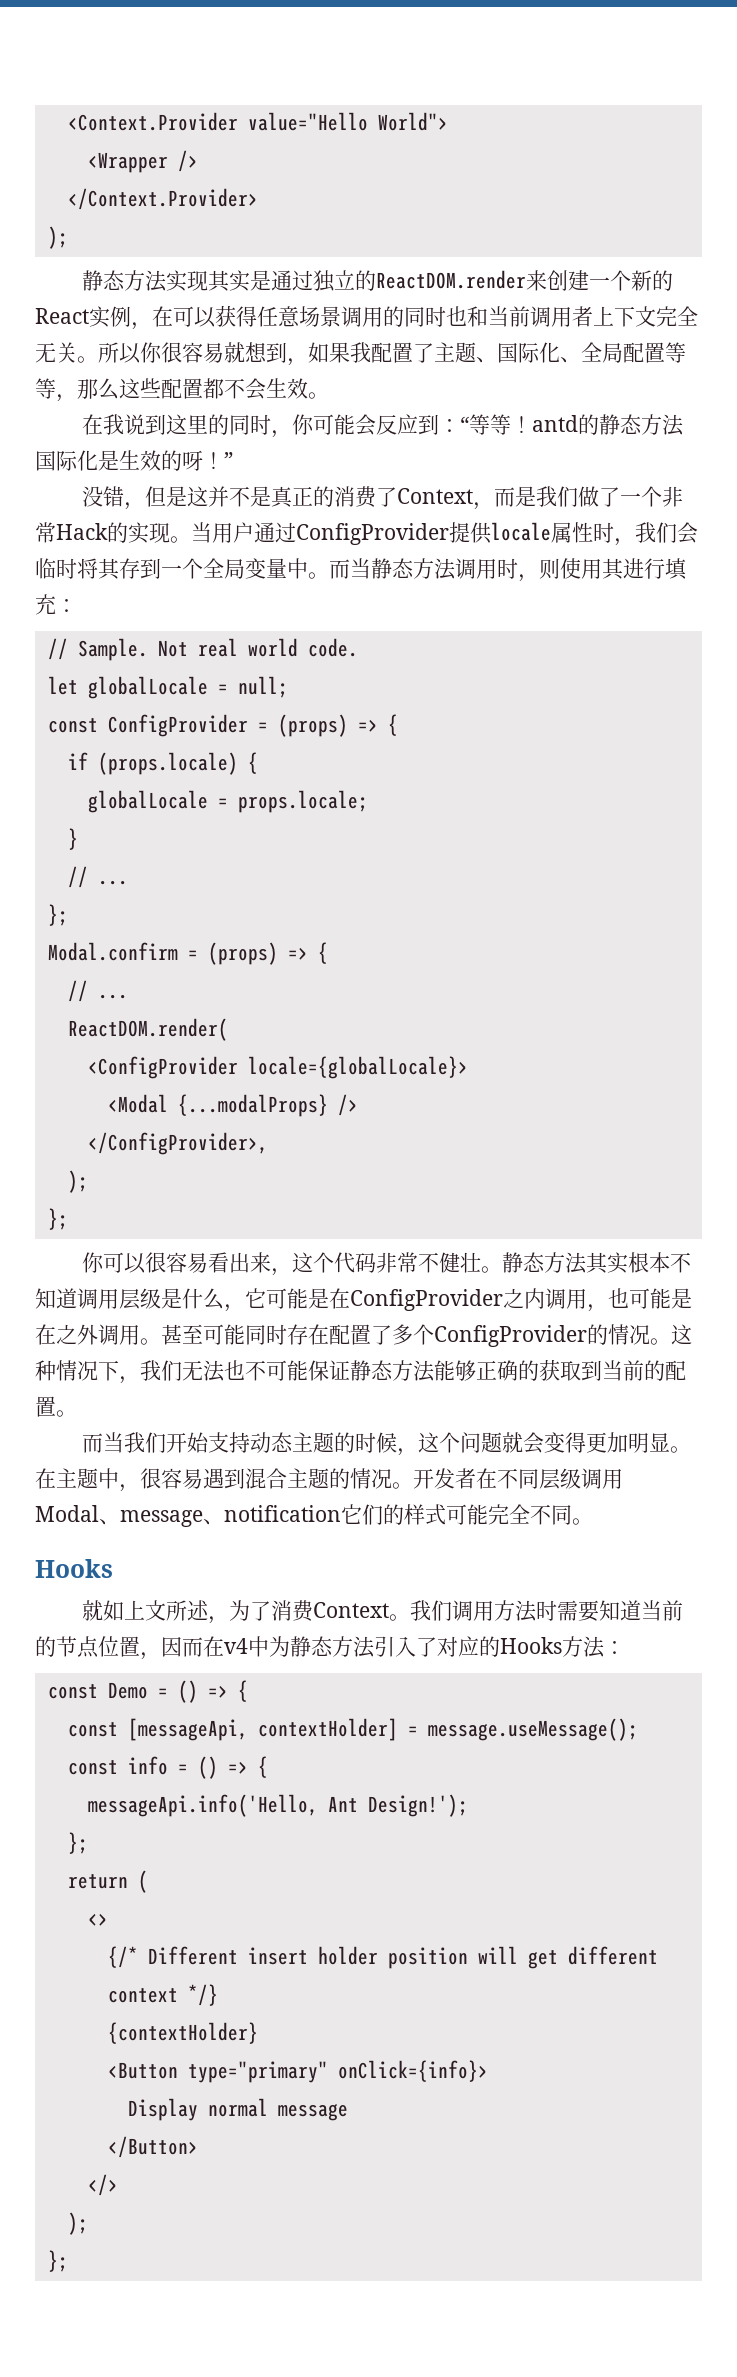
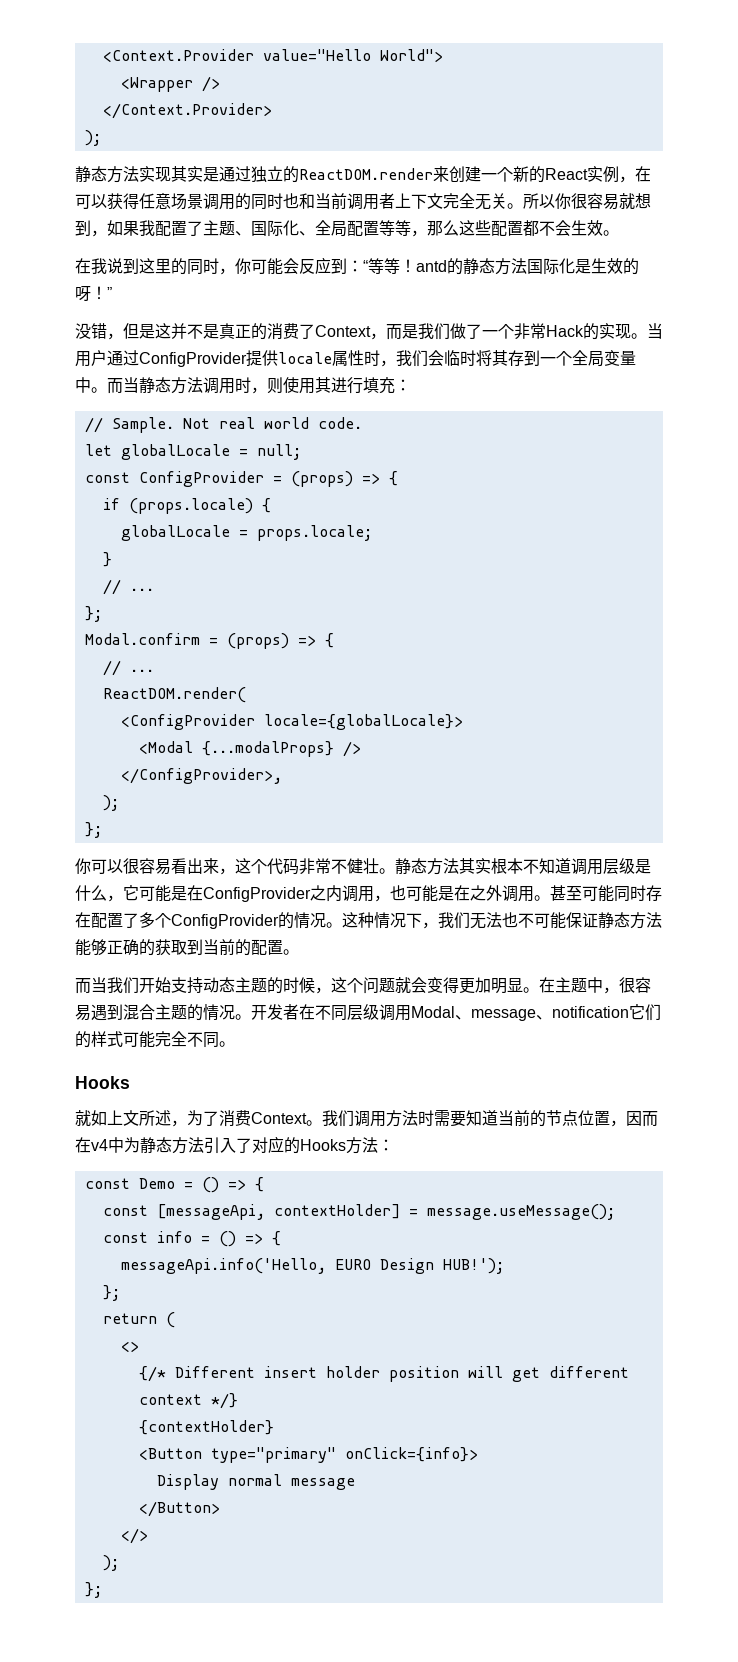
- messageApi.info('Hello, Ant Design!');
+ messageApi.info('Hello, EURO Design HUB!');

